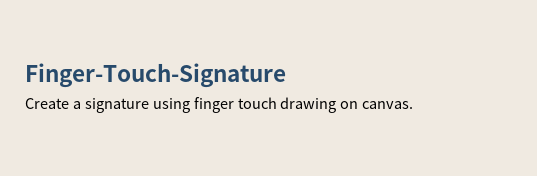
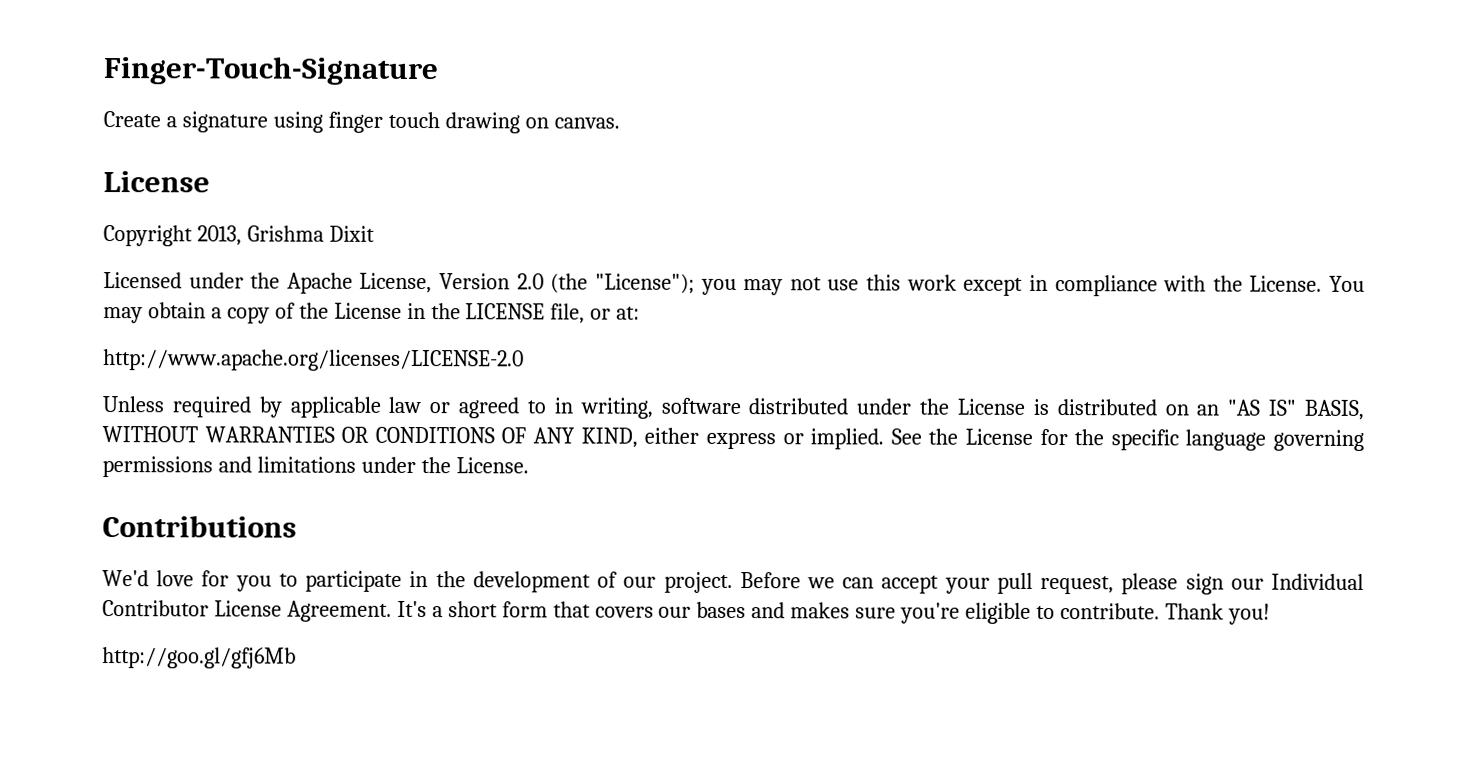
  Create a signature using finger touch drawing on canvas.
+ License
+ Copyright 2013, Grishma Dixit
+ Licensed under the Apache License, Version 2.0 (the "License"); you may not use this work except in compliance with the License. You may obtain a copy of the License in the LICENSE file, or at:
+ http://www.apache.org/licenses/LICENSE-2.0
+ Unless required by applicable law or agreed to in writing, software distributed under the License is distributed on an "AS IS" BASIS, WITHOUT WARRANTIES OR CONDITIONS OF ANY KIND, either express or implied. See the License for the specific language governing permissions and limitations under the License.
+ Contributions
+ We'd love for you to participate in the development of our project. Before we can accept your pull request, please sign our Individual Contributor License Agreement. It's a short form that covers our bases and makes sure you're eligible to contribute. Thank you!
+ http://goo.gl/gfj6Mb

